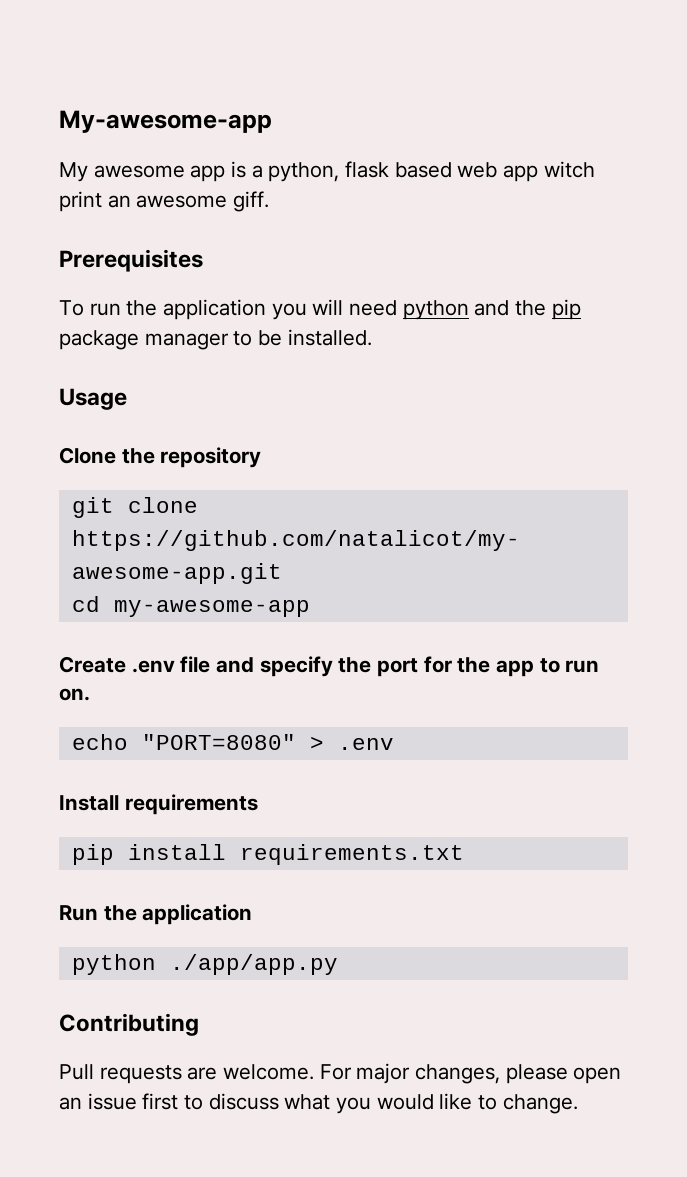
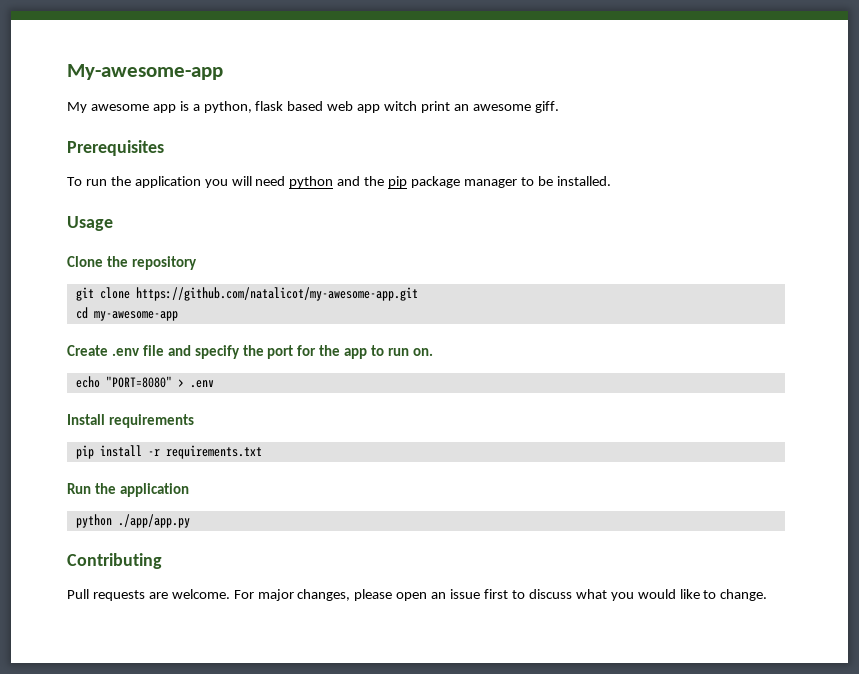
- pip install requirements.txt
+ pip install -r requirements.txt

